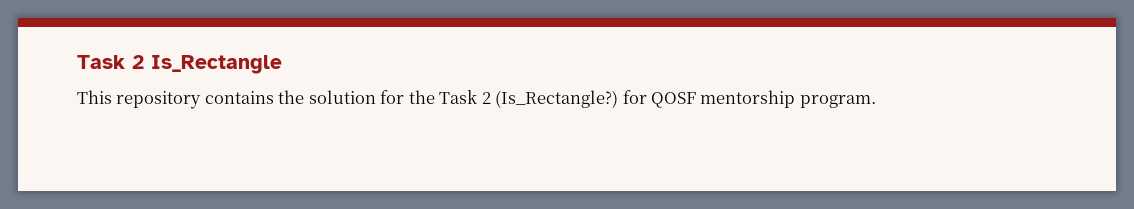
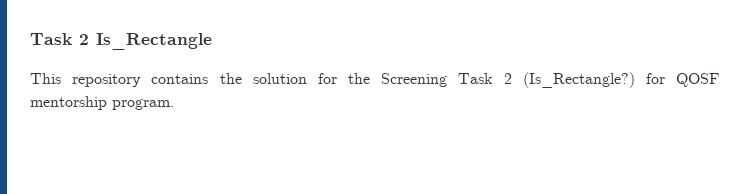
- This repository contains the solution for the Task 2 (Is_Rectangle?) for QOSF mentorship program.
+ This repository contains the solution for the Screening Task 2 (Is_Rectangle?) for QOSF mentorship program.

